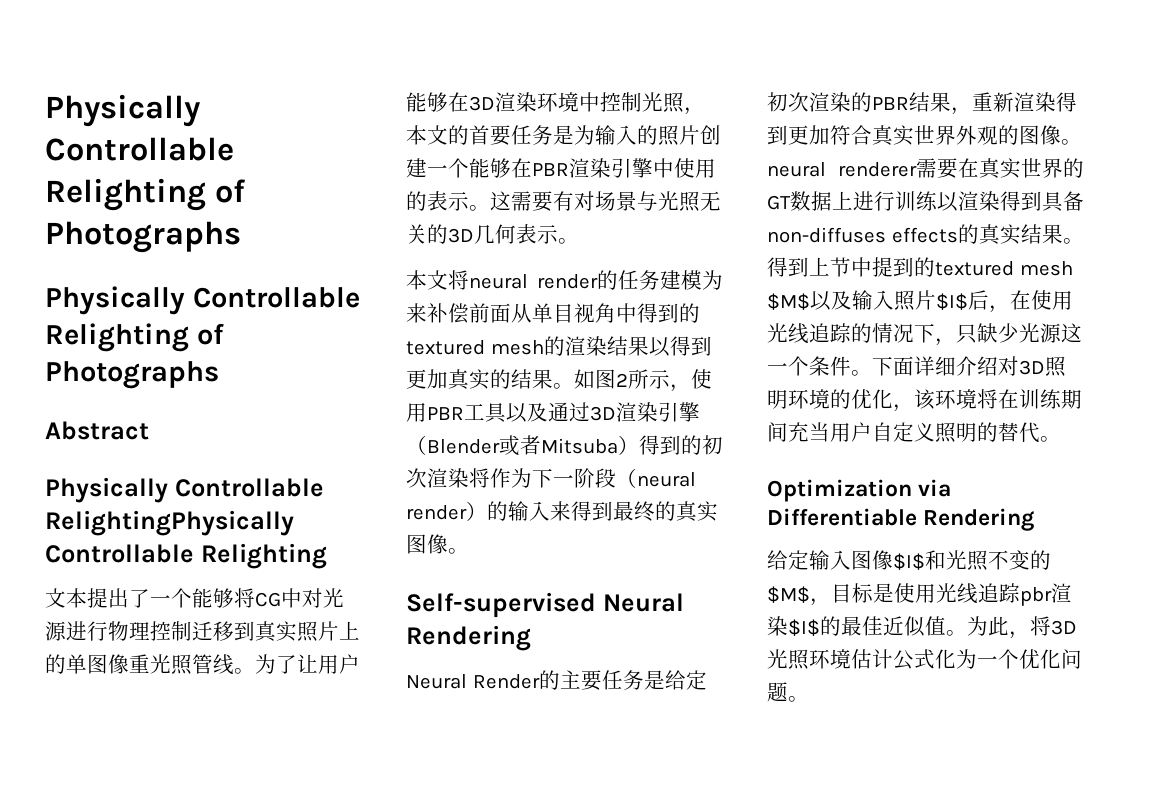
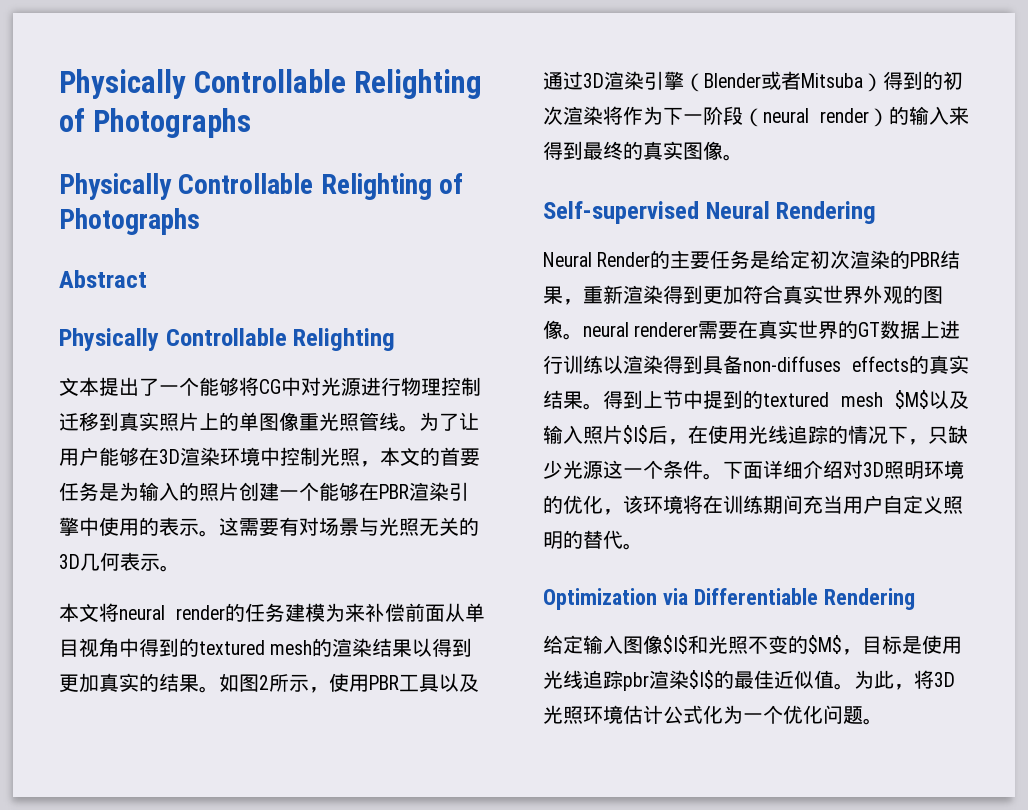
  Abstract
- Physically Controllable RelightingPhysically Controllable Relighting
+ Physically Controllable Relighting

